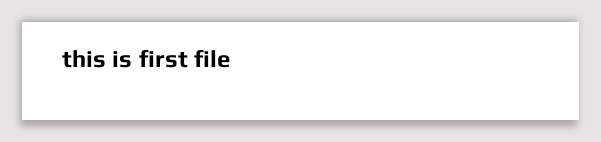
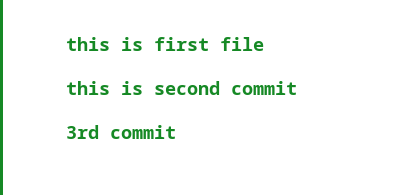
+ this is second commit
+ 3rd commit

